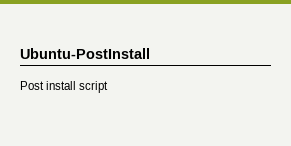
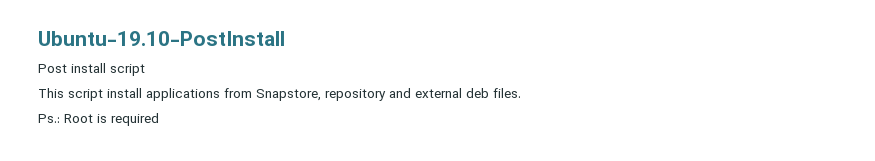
- Ubuntu-PostInstall
+ Ubuntu-19.10-PostInstall
+ This script install applications from Snapstore, repository and external deb files.
+ Ps.: Root is required

